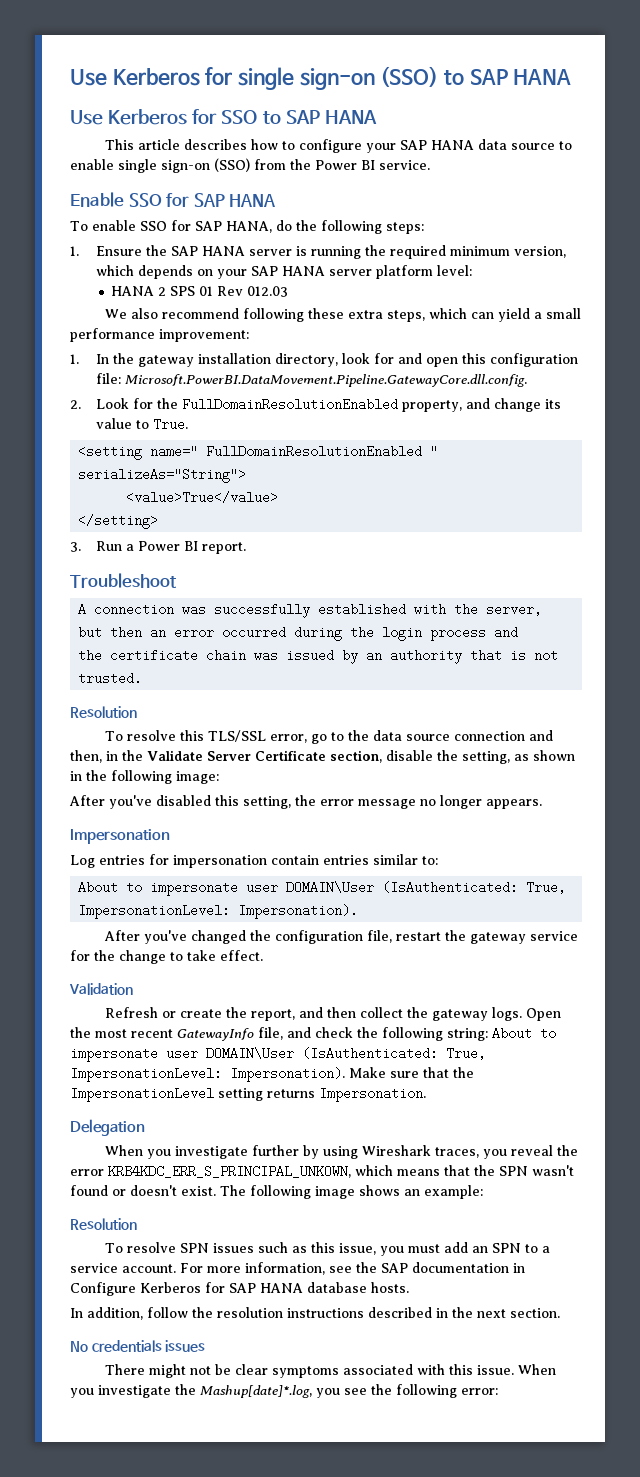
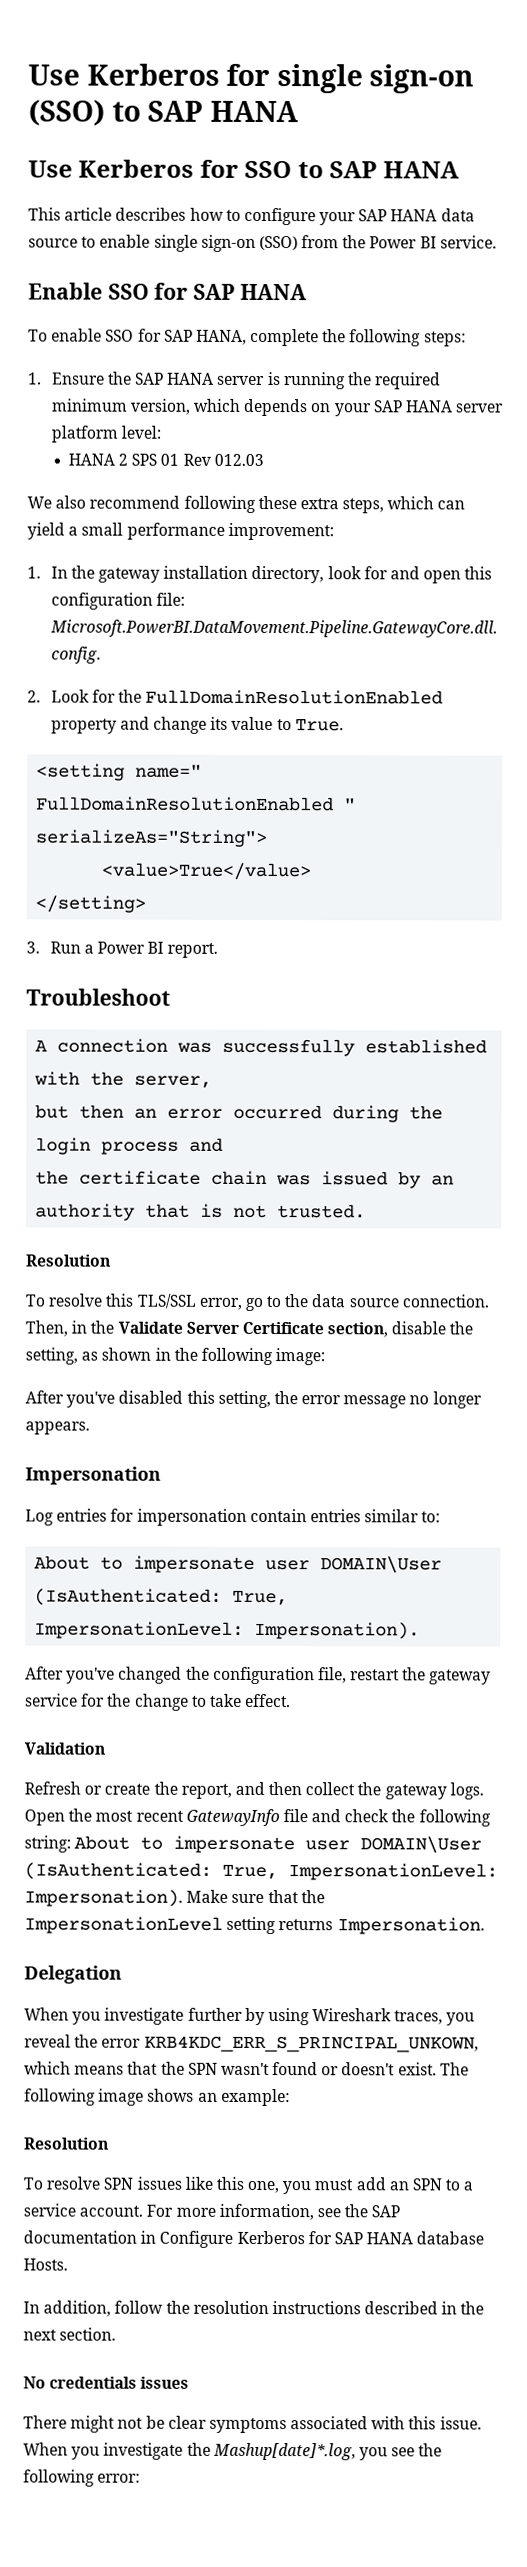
- To enable SSO for SAP HANA, do the following steps:
+ To enable SSO for SAP HANA, complete the following steps:
- 2. Look for the FullDomainResolutionEnabled property, and change its value to True.
+ 2. Look for the FullDomainResolutionEnabled property and change its value to True.
- To resolve this TLS/SSL error, go to the data source connection and then, in the Validate Server Certificate section, disable the setting, as shown in the following image:
+ To resolve this TLS/SSL error, go to the data source connection. Then, in the Validate Server Certificate section, disable the setting, as shown in the following image:
- Open the most recent GatewayInfo file, and check the following string: About to impersonate user DOMAIN\User (IsAuthenticated: True, ImpersonationLevel: Impersonation).
+ Open the most recent GatewayInfo file and check the following string: About to impersonate user DOMAIN\User (IsAuthenticated: True, ImpersonationLevel: Impersonation).
- To resolve SPN issues such as this issue, you must add an SPN to a service account.
+ To resolve SPN issues like this one, you must add an SPN to a service account.
- For more information, see the SAP documentation in Configure Kerberos for SAP HANA database hosts.
+ For more information, see the SAP documentation in Configure Kerberos for SAP HANA database Hosts.

